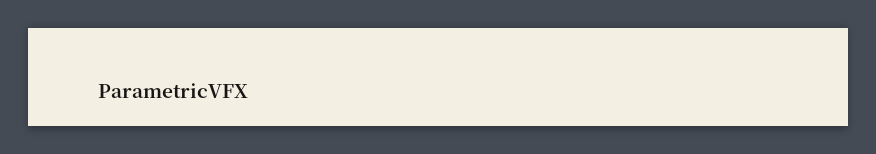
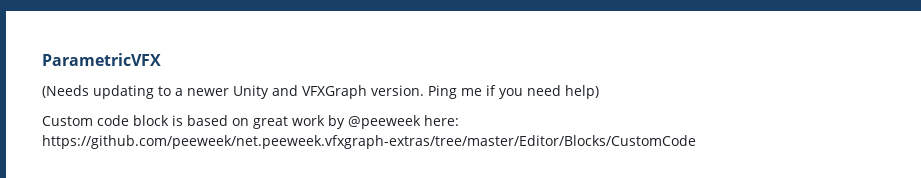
+ (Needs updating to a newer Unity and VFXGraph version. Ping me if you need help)
+ Custom code block is based on great work by @peeweek here: https://github.com/peeweek/net.peeweek.vfxgraph-extras/tree/master/Editor/Blocks/CustomCode

